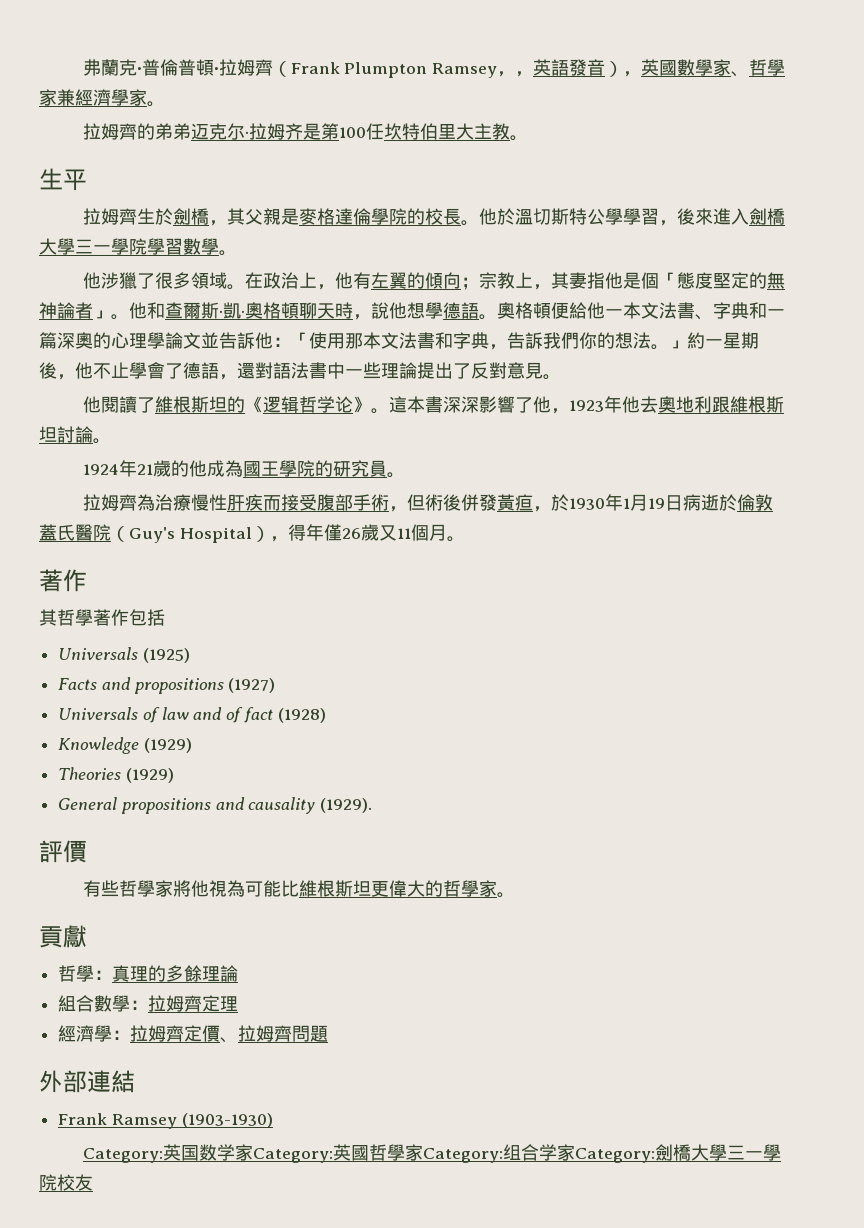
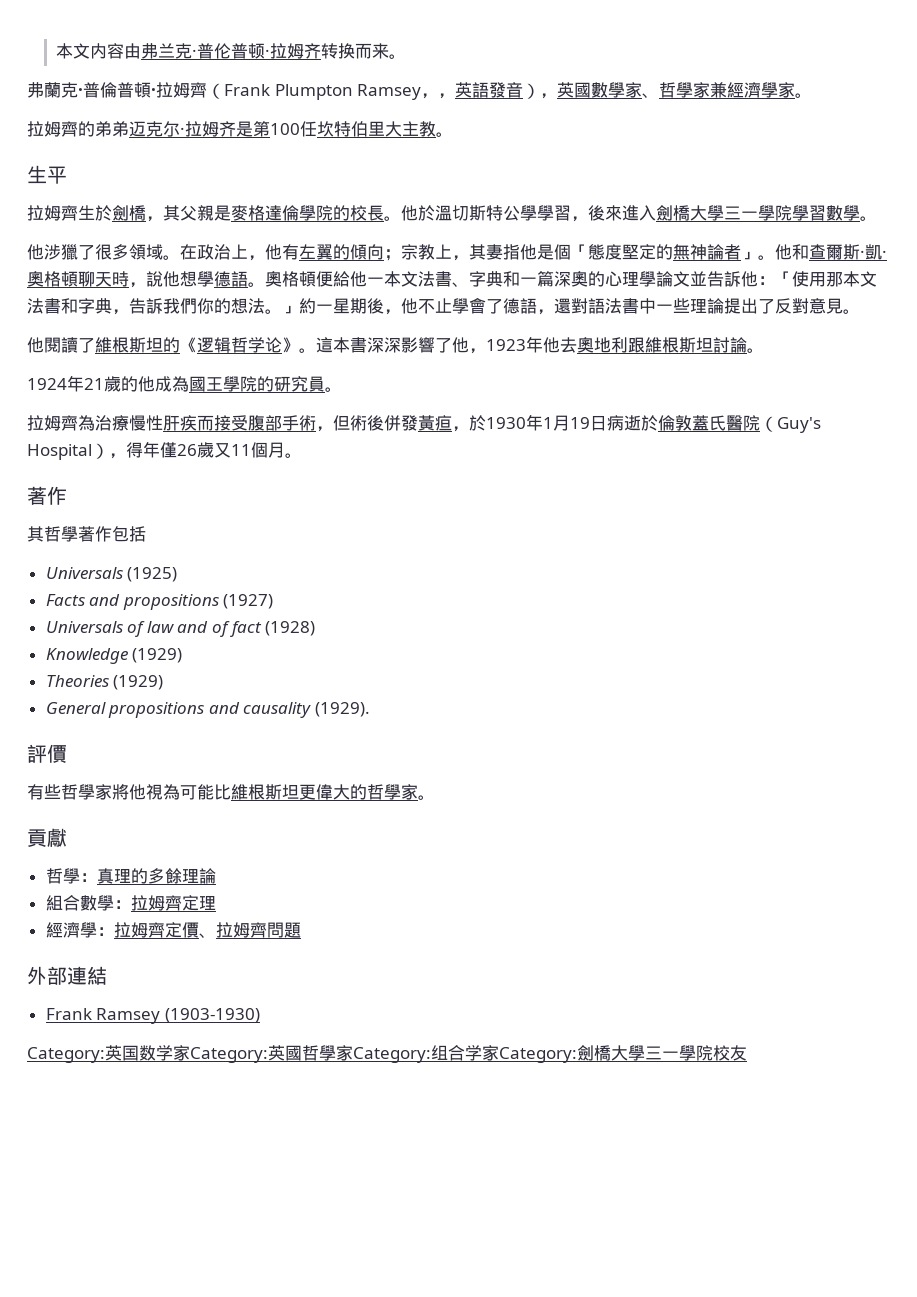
+ 本文内容由弗兰克·普伦普顿·拉姆齐转换而来。

